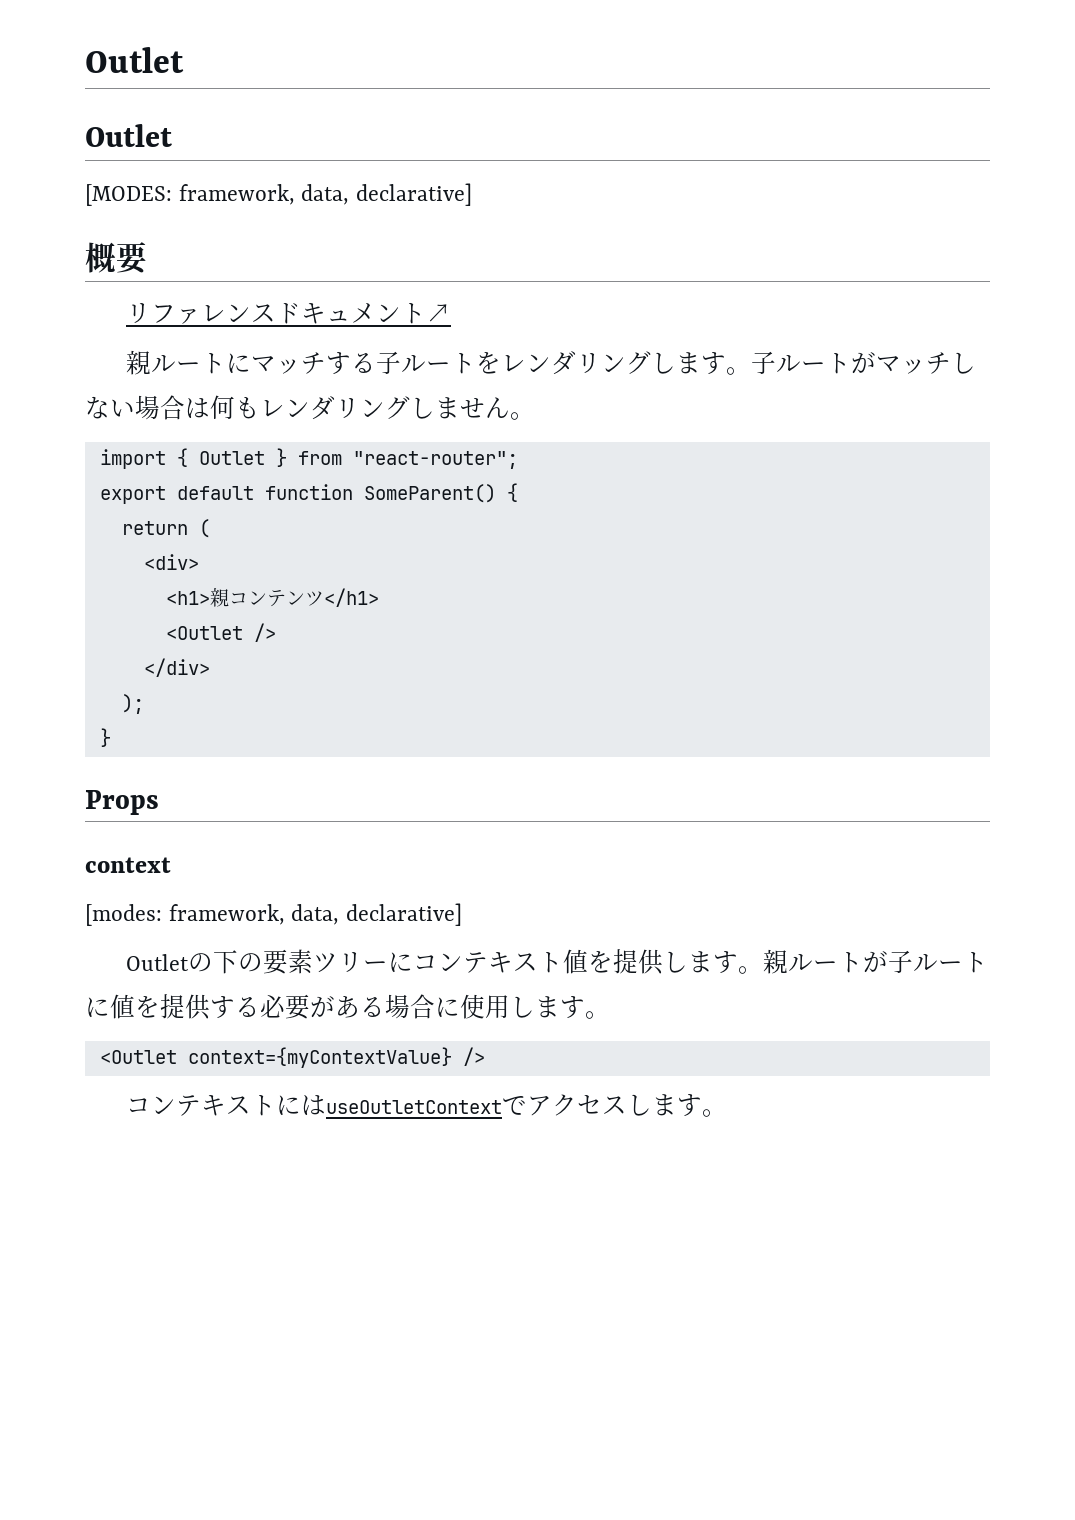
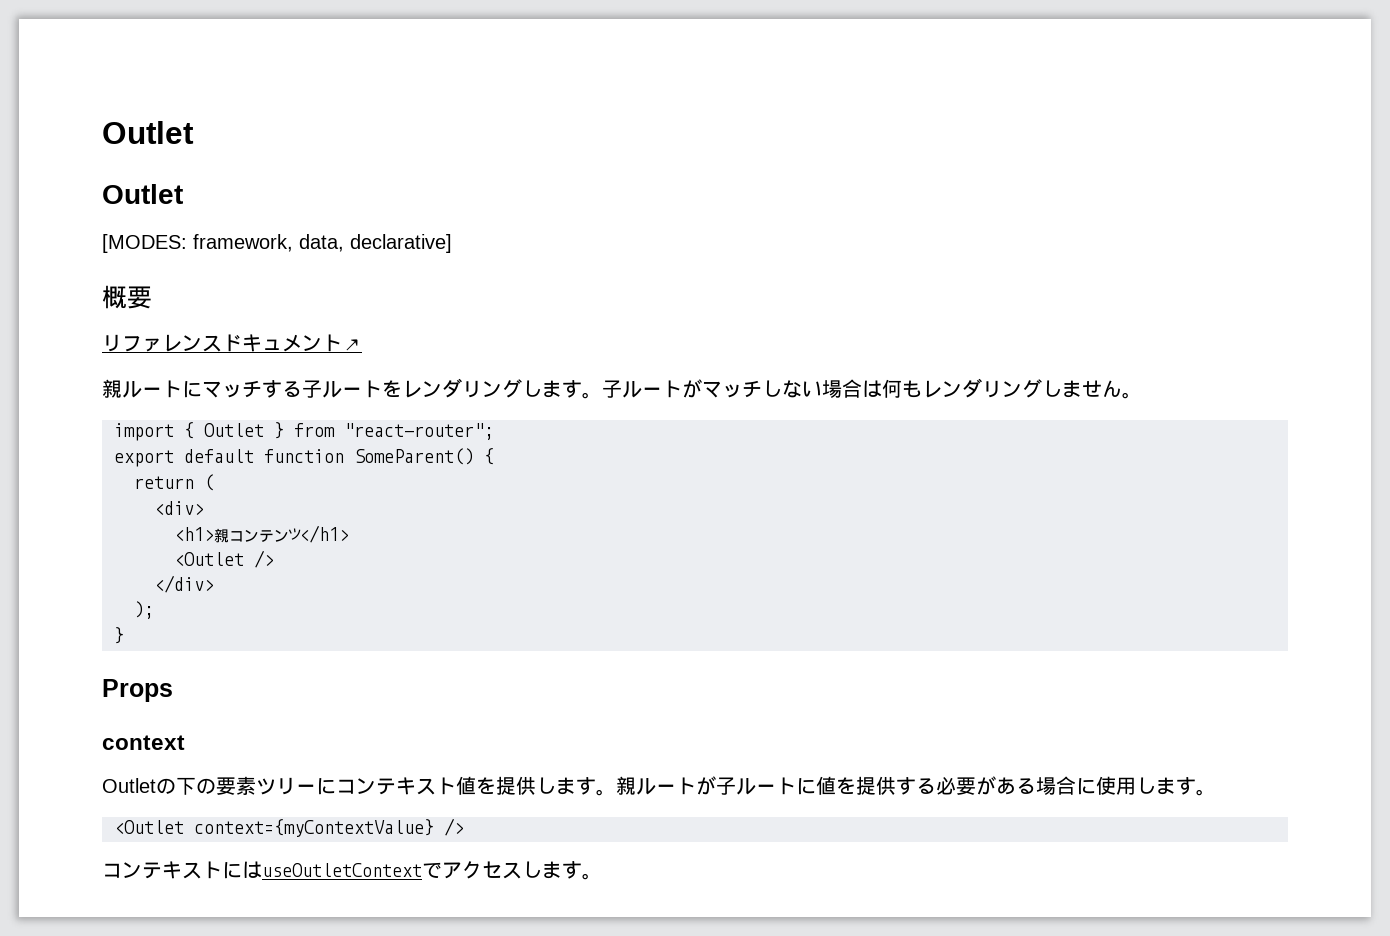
- [modes: framework, data, declarative]

